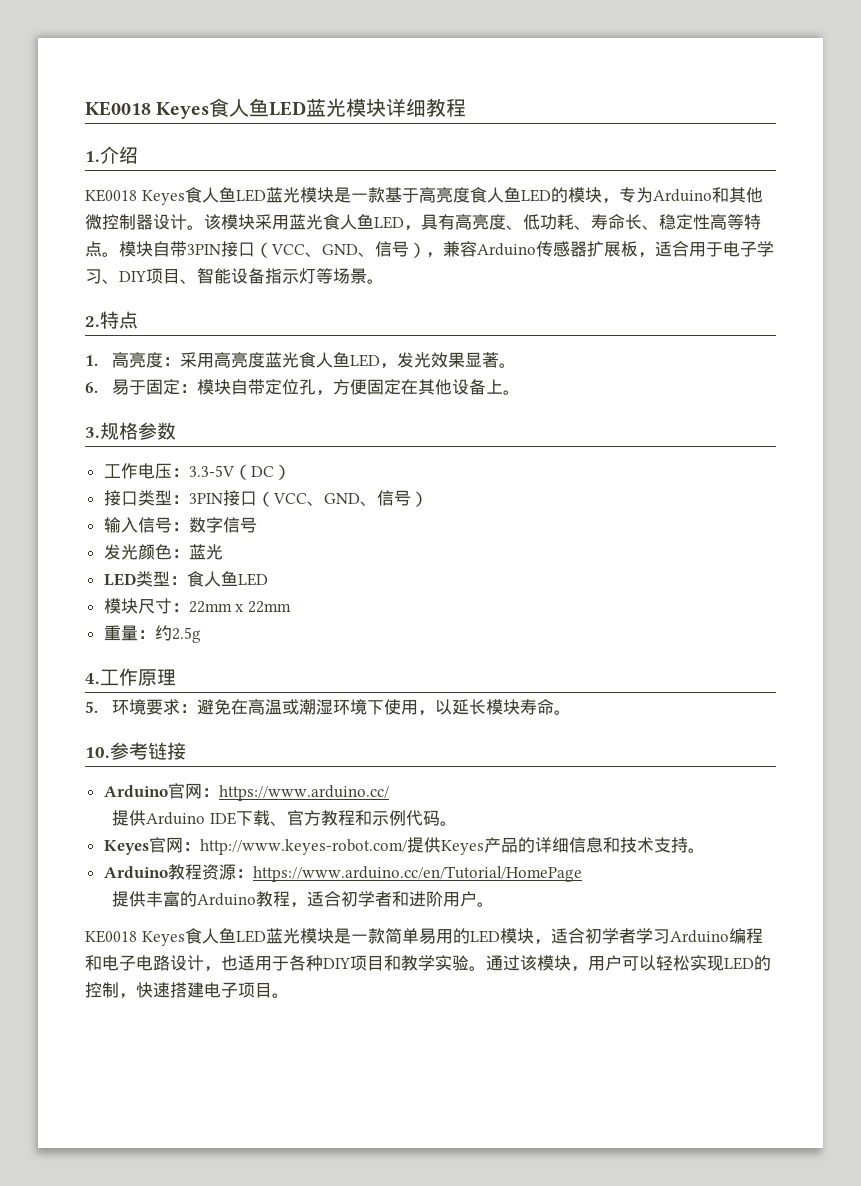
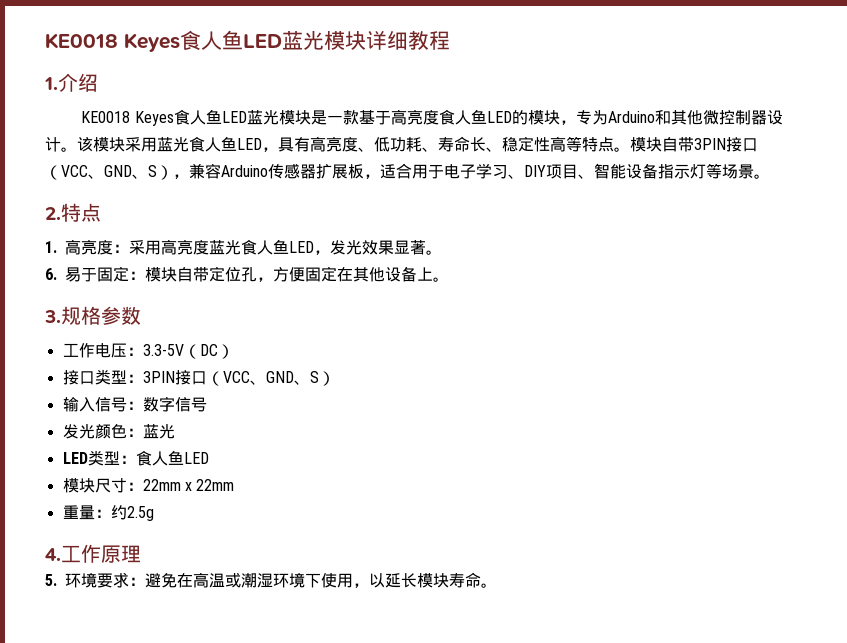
- 模块自带3PIN接口（VCC、GND、信号），兼容Arduino传感器扩展板，适合用于电子学习、DIY项目、智能设备指示灯等场景。
+ 模块自带3PIN接口（VCC、GND、S），兼容Arduino传感器扩展板，适合用于电子学习、DIY项目、智能设备指示灯等场景。
- 接口类型：3PIN接口（VCC、GND、信号）
+ 接口类型：3PIN接口（VCC、GND、S）
- 10.参考链接
- Arduino官网：https://www.arduino.cc/
- 提供Arduino IDE下载、官方教程和示例代码。
- Keyes官网：http://www.keyes-robot.com/提供Keyes产品的详细信息和技术支持。
- Arduino教程资源：https://www.arduino.cc/en/Tutorial/HomePage
- 提供丰富的Arduino教程，适合初学者和进阶用户。
- KE0018 Keyes食人鱼LED蓝光模块是一款简单易用的LED模块，适合初学者学习Arduino编程和电子电路设计，也适用于各种DIY项目和教学实验。通过该模块，用户可以轻松实现LED的控制，快速搭建电子项目。

